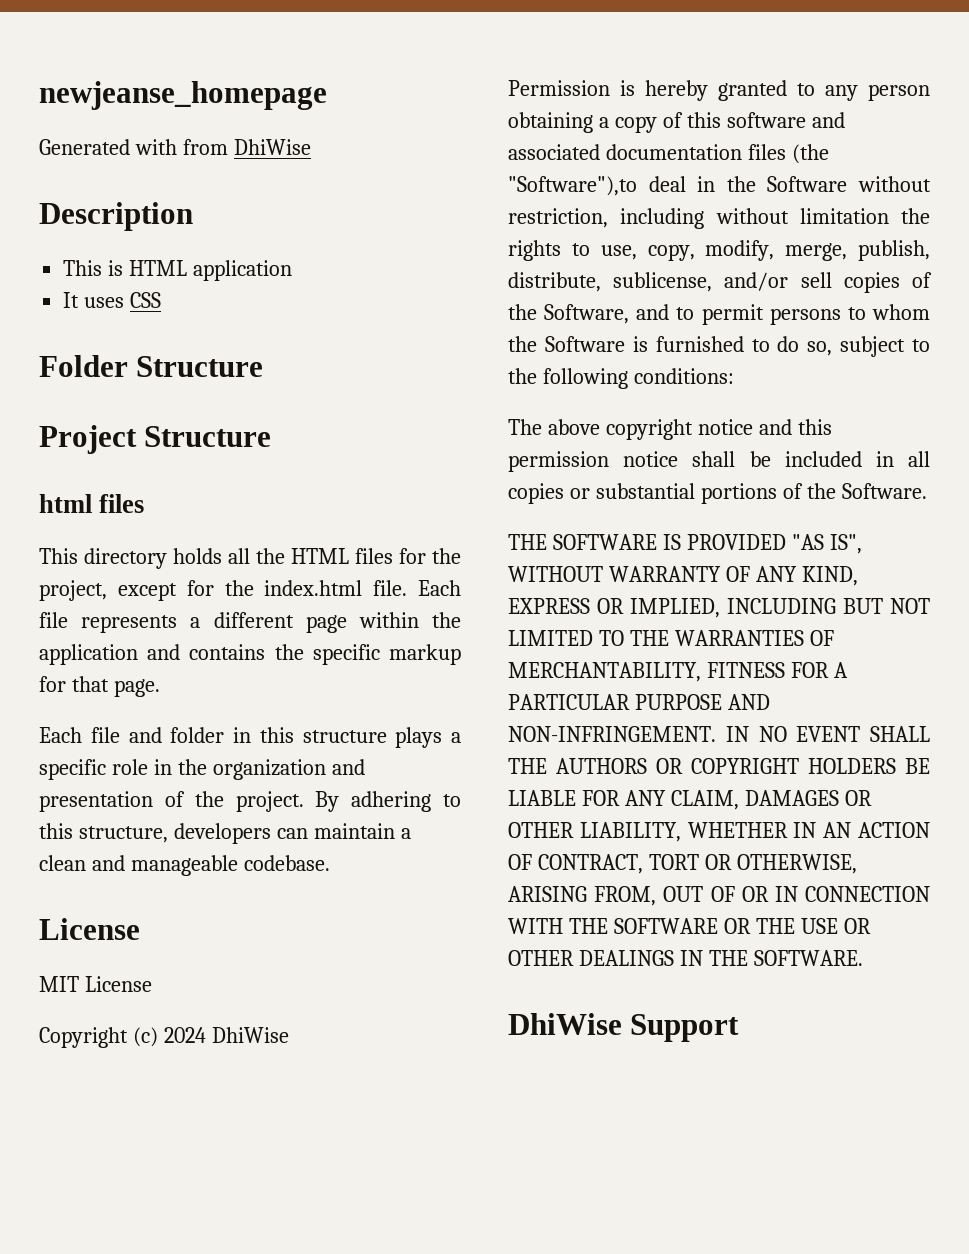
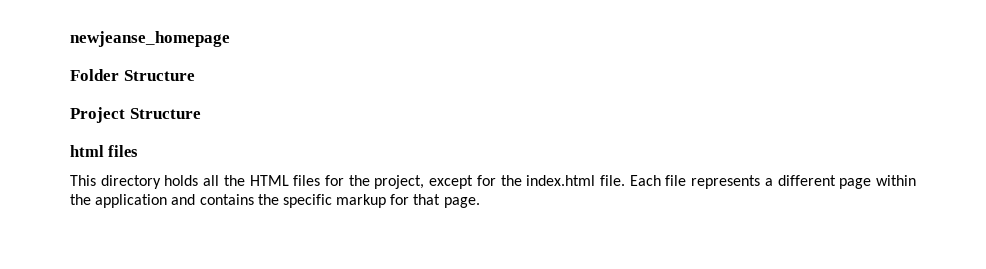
- Generated with from DhiWise
- Description
- This is HTML application
- It uses CSS
- Each file and folder in this structure plays a specific role in the organization and presentation of the project. By adhering to this structure, developers can maintain a clean and manageable codebase.
- License
- MIT License
- Copyright (c) 2024 DhiWise
- Permission is hereby granted to any person obtaining a copy of this software and associated documentation files (the "Software"),to deal in the Software without restriction, including without limitation the rights to use, copy, modify, merge, publish, distribute, sublicense, and/or sell copies of the Software, and to permit persons to whom the Software is furnished to do so, subject to the following conditions:
- The above copyright notice and this permission notice shall be included in all copies or substantial portions of the Software.
- THE SOFTWARE IS PROVIDED "AS IS", WITHOUT WARRANTY OF ANY KIND, EXPRESS OR IMPLIED, INCLUDING BUT NOT LIMITED TO THE WARRANTIES OF MERCHANTABILITY, FITNESS FOR A PARTICULAR PURPOSE AND NON-INFRINGEMENT. IN NO EVENT SHALL THE AUTHORS OR COPYRIGHT HOLDERS BE LIABLE FOR ANY CLAIM, DAMAGES OR OTHER LIABILITY, WHETHER IN AN ACTION OF CONTRACT, TORT OR OTHERWISE, ARISING FROM, OUT OF OR IN CONNECTION WITH THE SOFTWARE OR THE USE OR OTHER DEALINGS IN THE SOFTWARE.
- DhiWise Support

